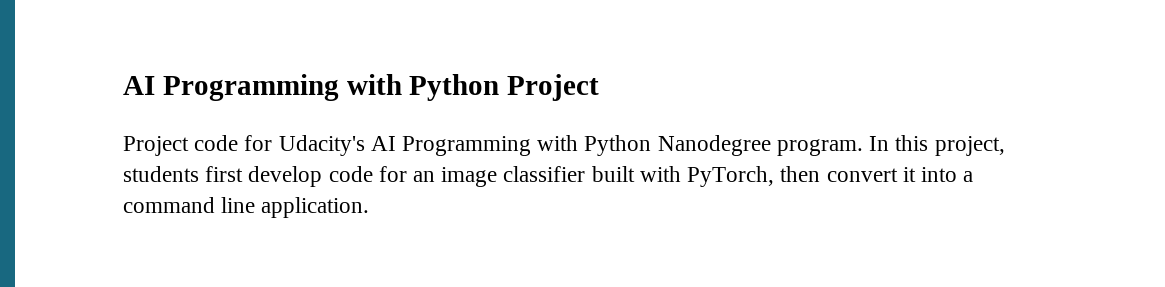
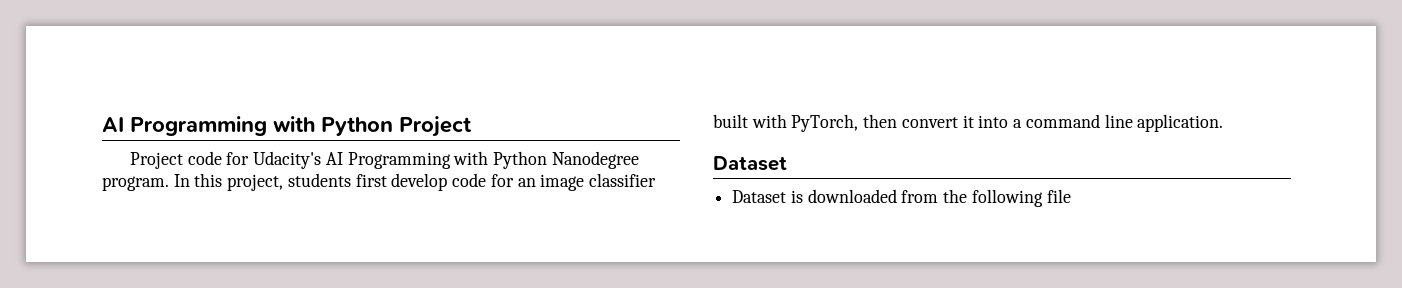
  In this project, students first develop code for an image classifier built with PyTorch, then convert it into a command line application.
+ Dataset
+ Dataset is downloaded from the following file

